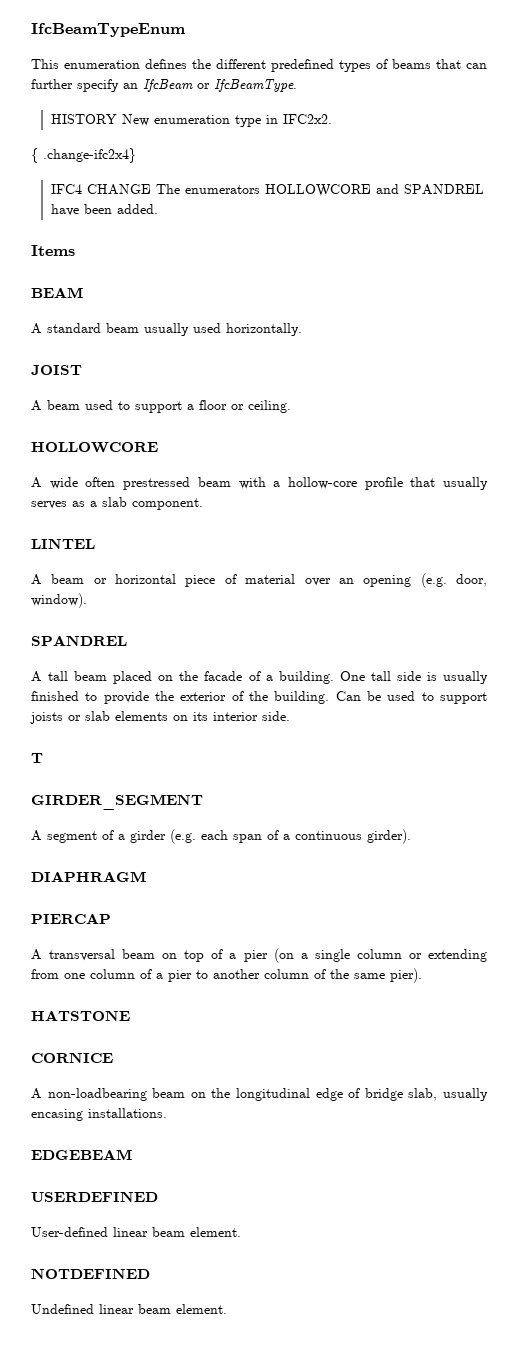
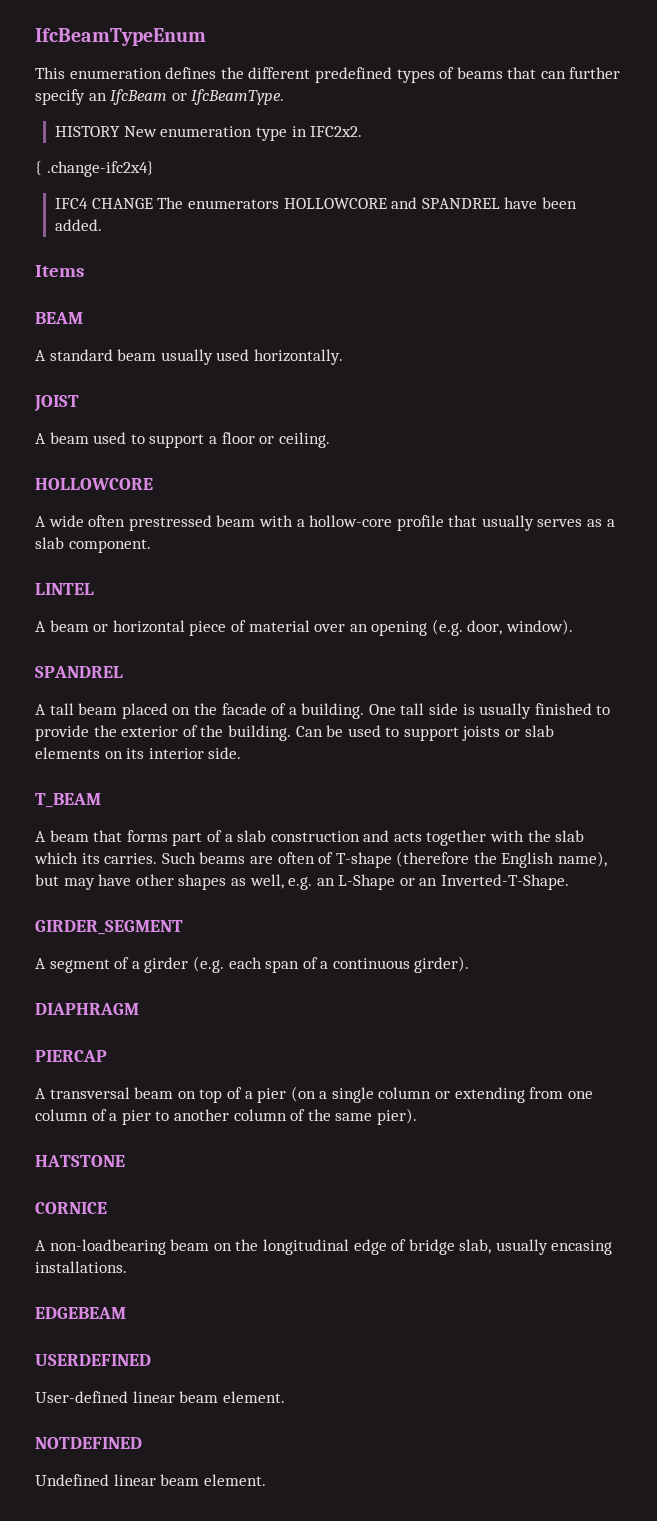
- T
+ T_BEAM
+ A beam that forms part of a slab construction and acts together with the slab which its carries. Such beams are often of T-shape (therefore the English name), but may have other shapes as well, e.g. an L-Shape or an Inverted-T-Shape.

